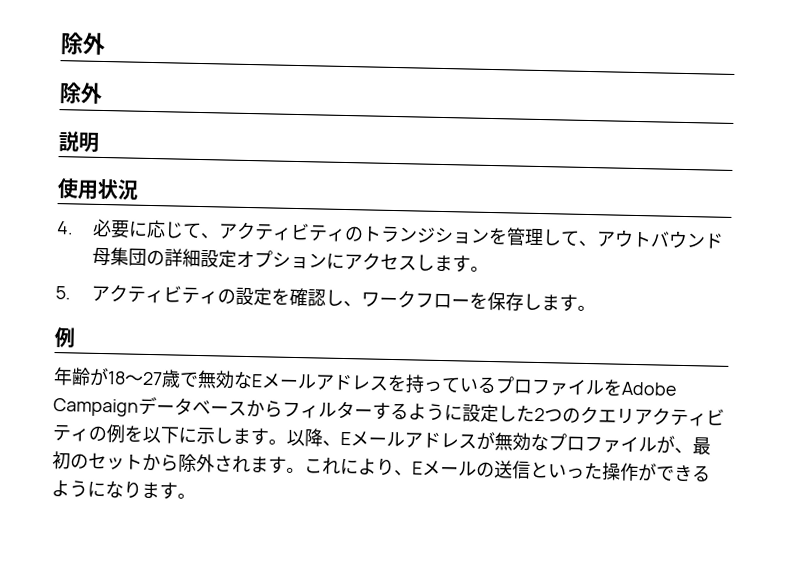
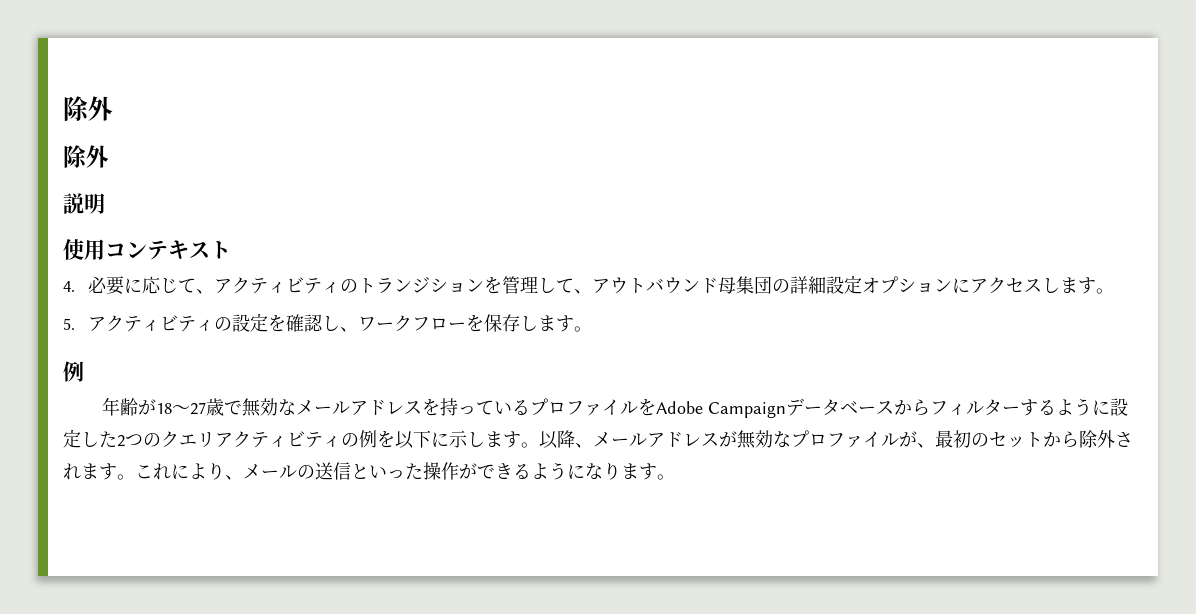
- 使用状況
+ 使用コンテキスト
- 年齢が18～27歳で無効なEメールアドレスを持っているプロファイルをAdobe Campaignデータベースからフィルターするように設定した2つのクエリアクティビティの例を以下に示します。
+ 年齢が18～27歳で無効なメールアドレスを持っているプロファイルをAdobe Campaignデータベースからフィルターするように設定した2つのクエリアクティビティの例を以下に示します。
- 以降、Eメールアドレスが無効なプロファイルが、最初のセットから除外されます。
+ 以降、メールアドレスが無効なプロファイルが、最初のセットから除外されます。
- これにより、Eメールの送信といった操作ができるようになります。
+ これにより、メールの送信といった操作ができるようになります。

